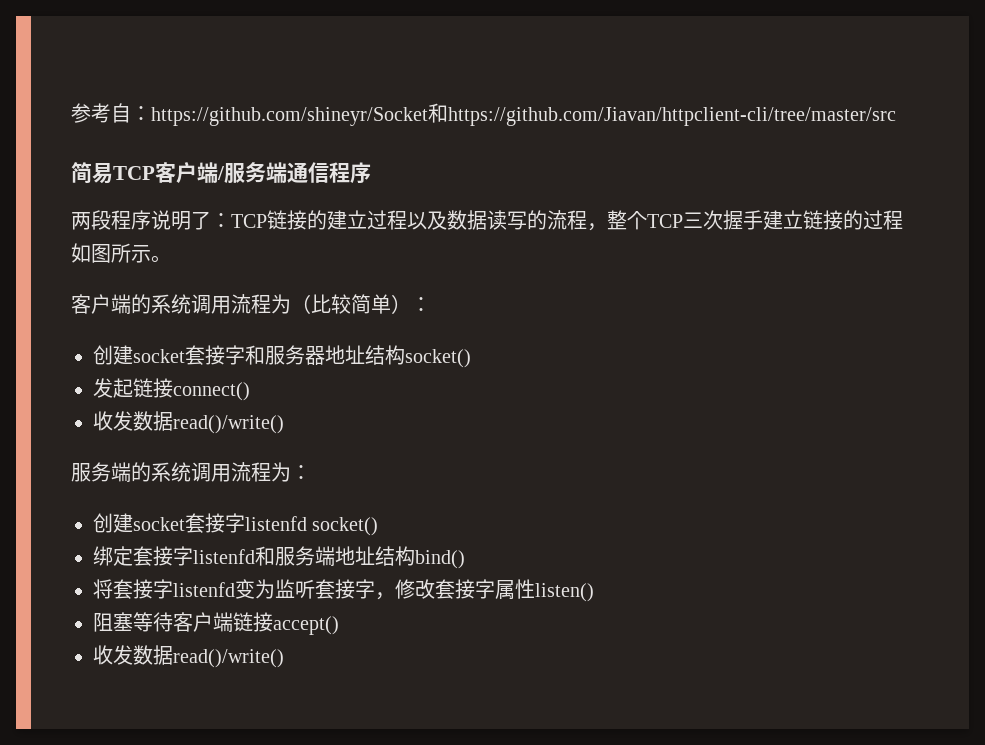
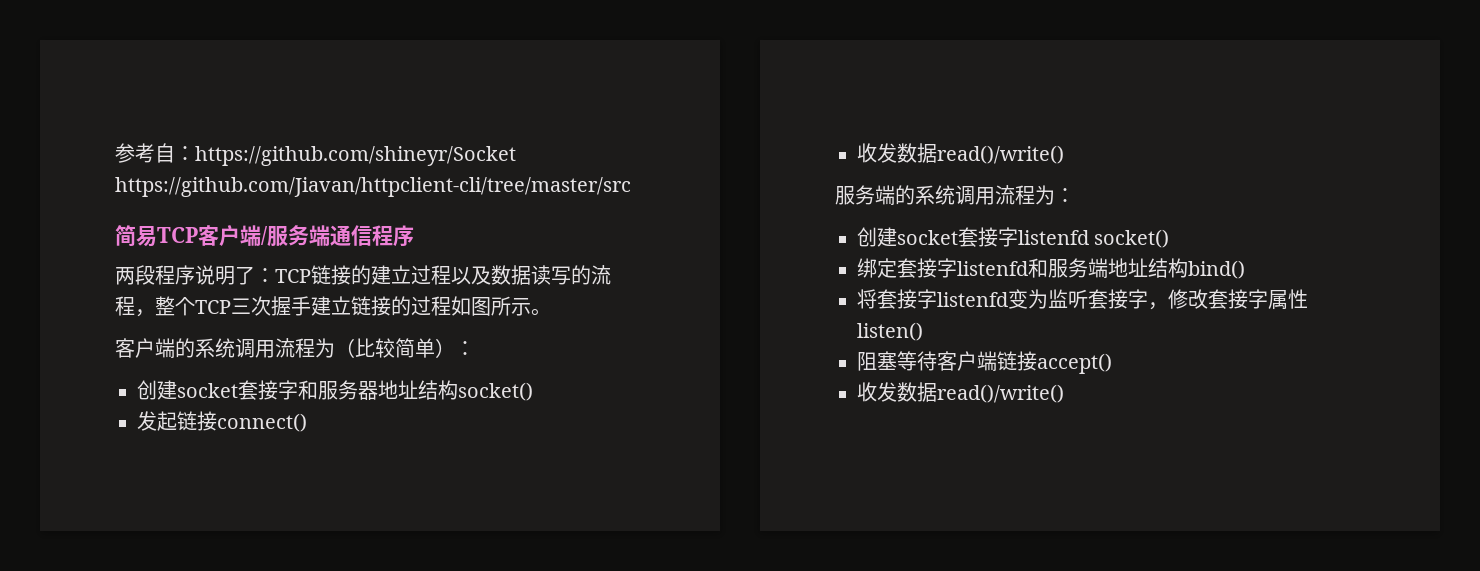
- 参考自：https://github.com/shineyr/Socket和https://github.com/Jiavan/httpclient-cli/tree/master/src
+ 参考自：https://github.com/shineyr/Socket https://github.com/Jiavan/httpclient-cli/tree/master/src

